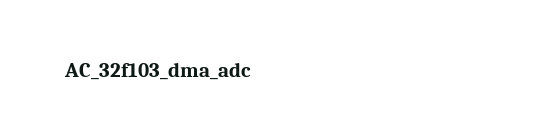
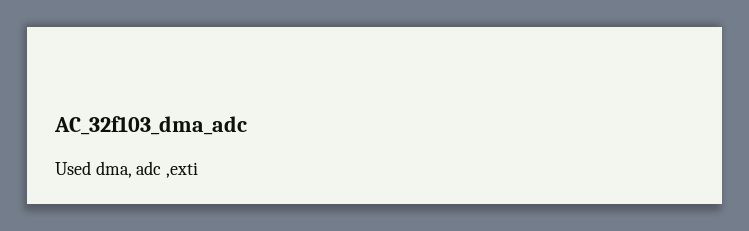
+ Used dma, adc ,exti

